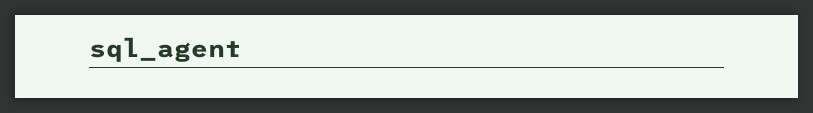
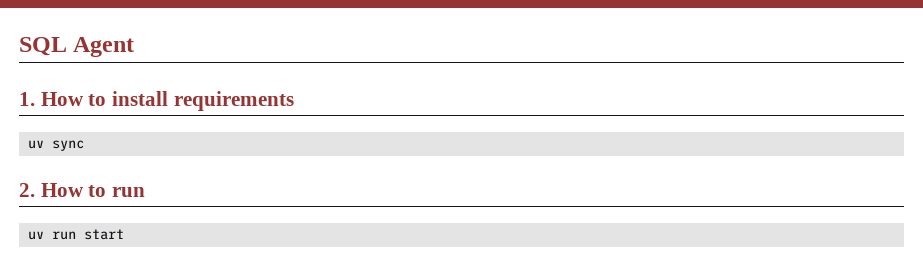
- sql_agent
+ SQL Agent
+ 1. How to install requirements
+ uv sync
+ 2. How to run
+ uv run start

